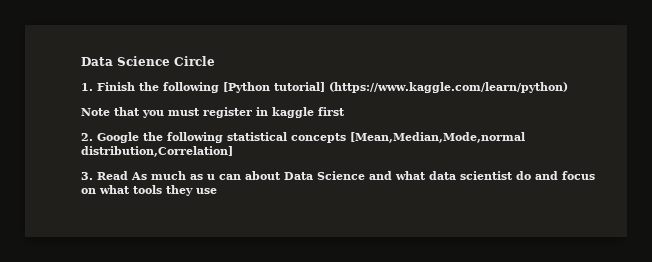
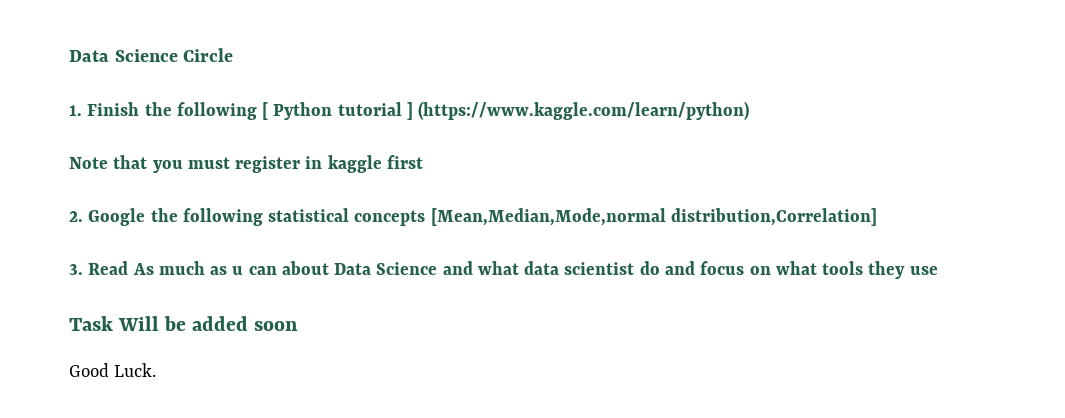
- 1. Finish the following [Python tutorial] (https://www.kaggle.com/learn/python)
+ 1. Finish the following [ Python tutorial ] (https://www.kaggle.com/learn/python)
+ Task Will be added soon
+ Good Luck.

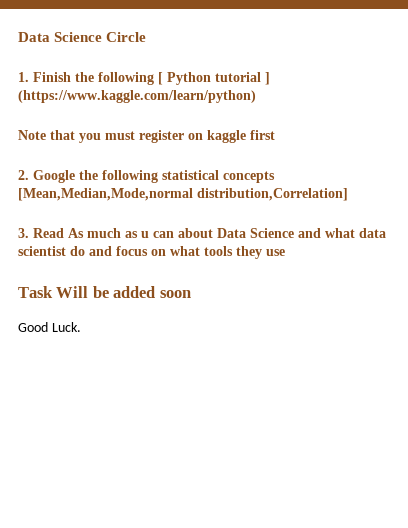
- Note that you must register in kaggle first
+ Note that you must register on kaggle first

